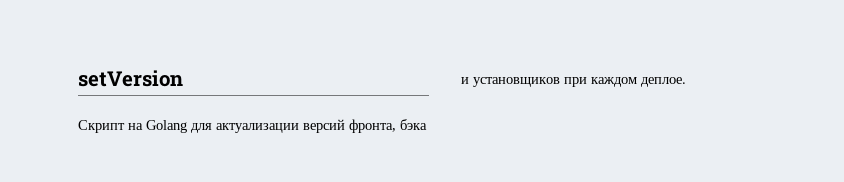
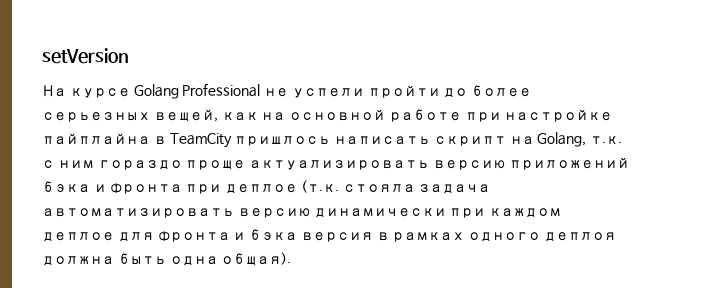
- Скрипт на Golang для актуализации версий фронта, бэка и установщиков при каждом деплое.
+ На курсе Golang Professional не успели пройти до более серьезных вещей, как на основной работе при настройке пайплайна в TeamCity пришлось написать скрипт на Golang, т.к. с ним гораздо проще актуализировать версию приложений бэка и фронта при деплое (т.к. стояла задача автоматизировать версию динамически при каждом деплое для фронта и бэка версия в рамках одного деплоя должна быть одна общая).

